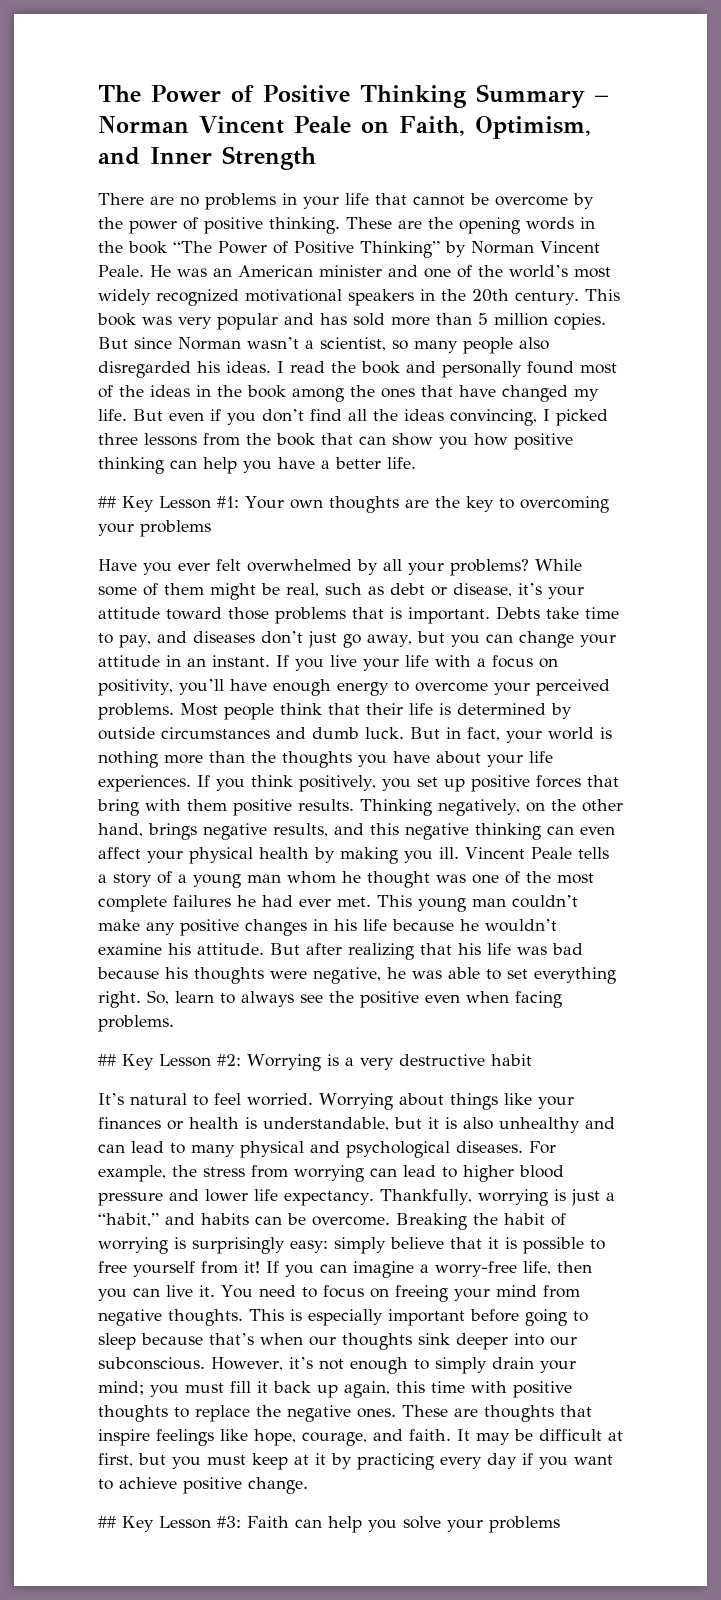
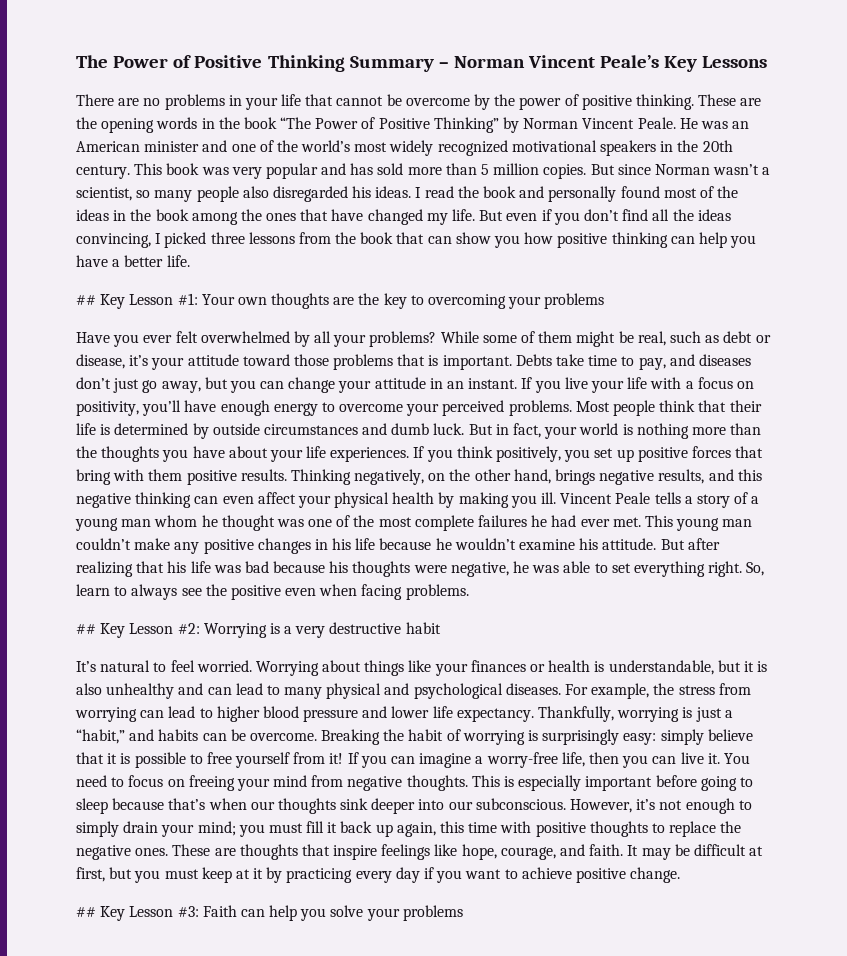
- The Power of Positive Thinking Summary – Norman Vincent Peale on Faith, Optimism, and Inner Strength
+ The Power of Positive Thinking Summary – Norman Vincent Peale’s Key Lessons

